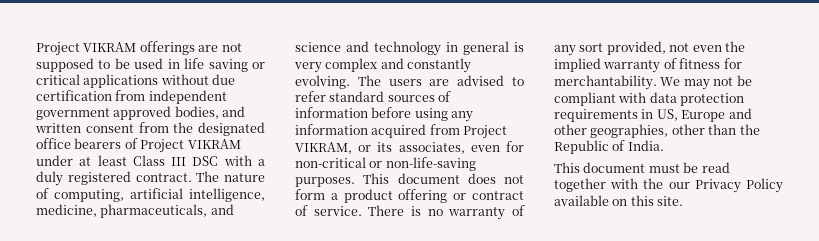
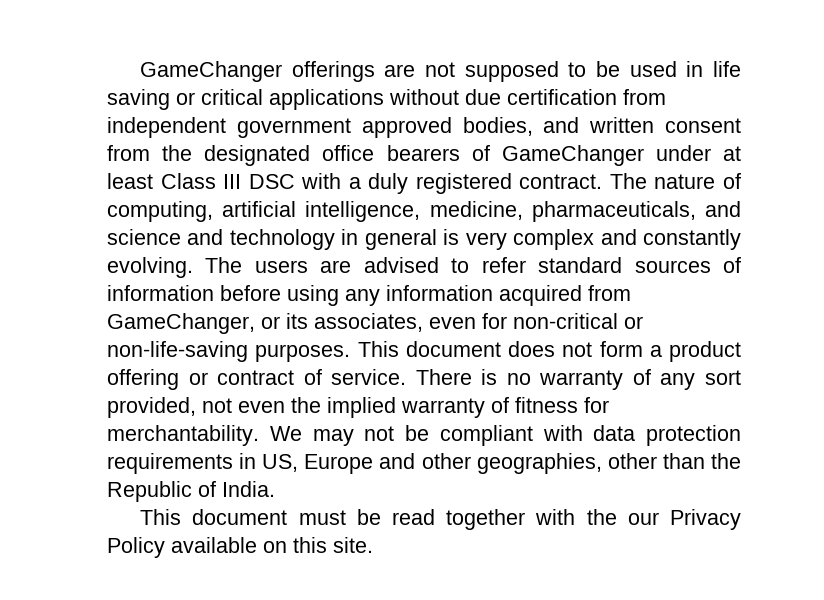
- Project VIKRAM offerings are not supposed to be used in life saving or critical applications without due certification from independent government approved bodies, and written consent from the designated office bearers of Project VIKRAM under at least Class III DSC with a duly registered contract.
+ GameChanger offerings are not supposed to be used in life saving or critical applications without due certification from independent government approved bodies, and written consent from the designated office bearers of GameChanger under at least Class III DSC with a duly registered contract.
- The users are advised to refer standard sources of information before using any information acquired from Project VIKRAM, or its associates, even for non-critical or non-life-saving purposes.
+ The users are advised to refer standard sources of information before using any information acquired from GameChanger, or its associates, even for non-critical or non-life-saving purposes.

